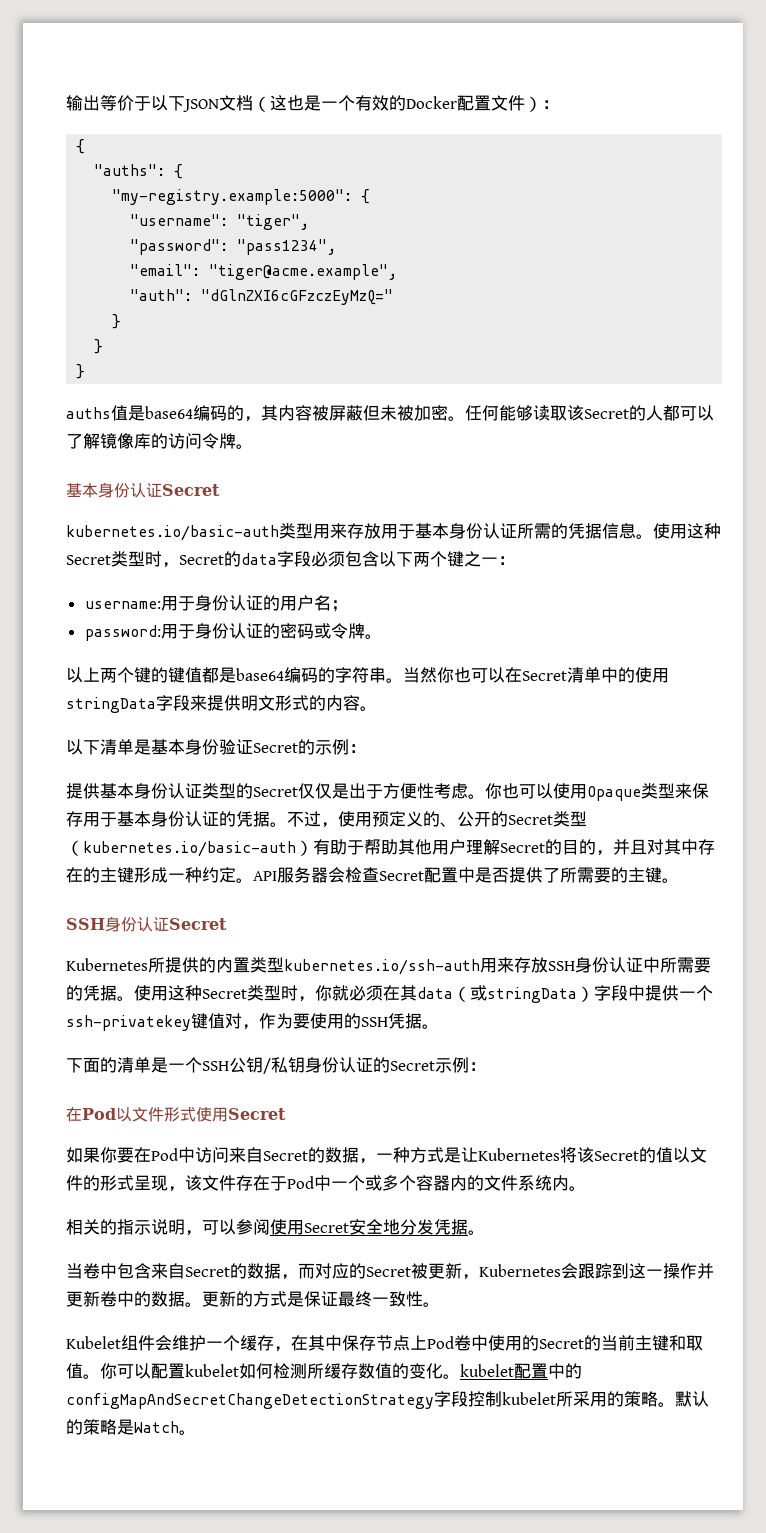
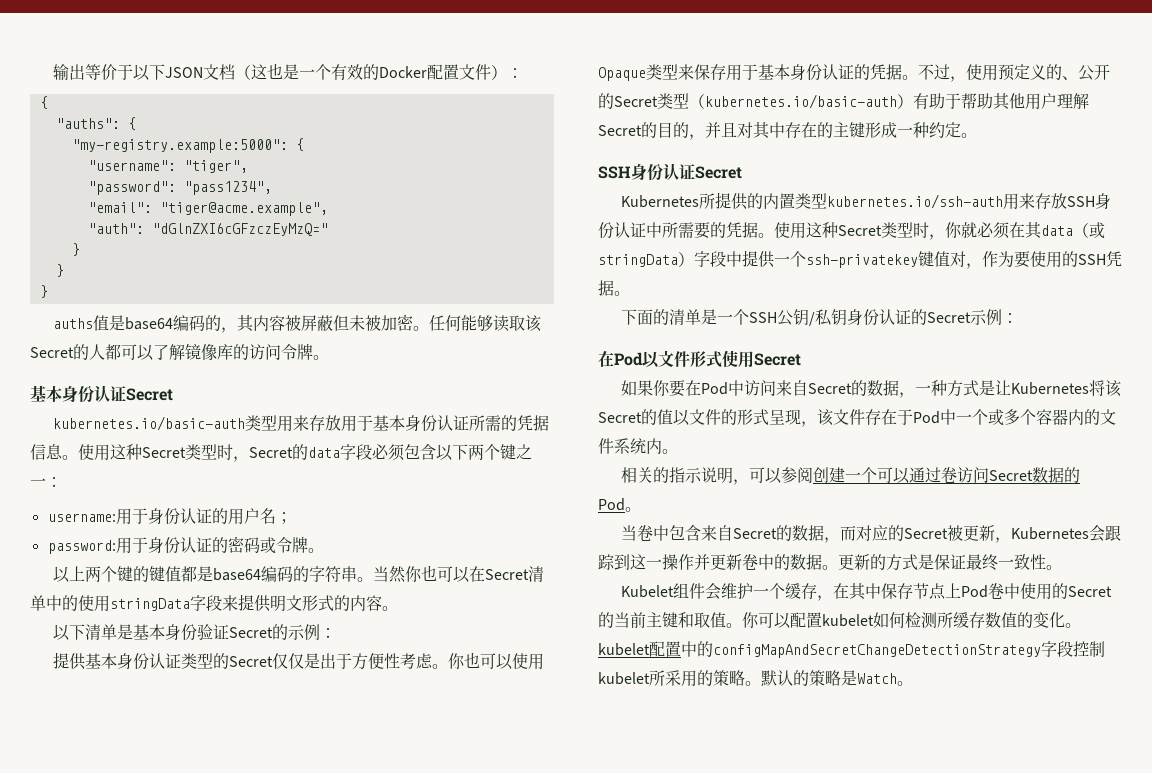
- API服务器会检查Secret配置中是否提供了所需要的主键。
- 相关的指示说明，可以参阅使用Secret安全地分发凭据。
+ 相关的指示说明，可以参阅创建一个可以通过卷访问Secret数据的Pod。

